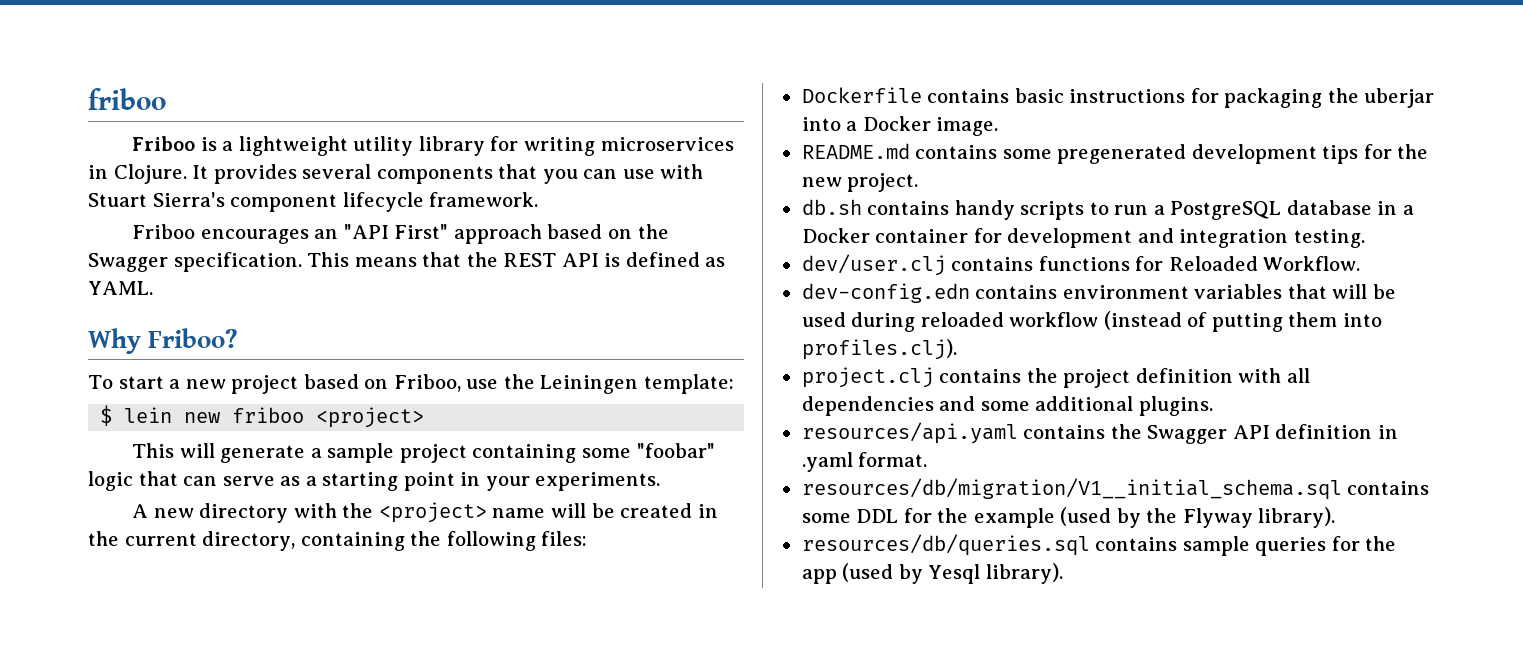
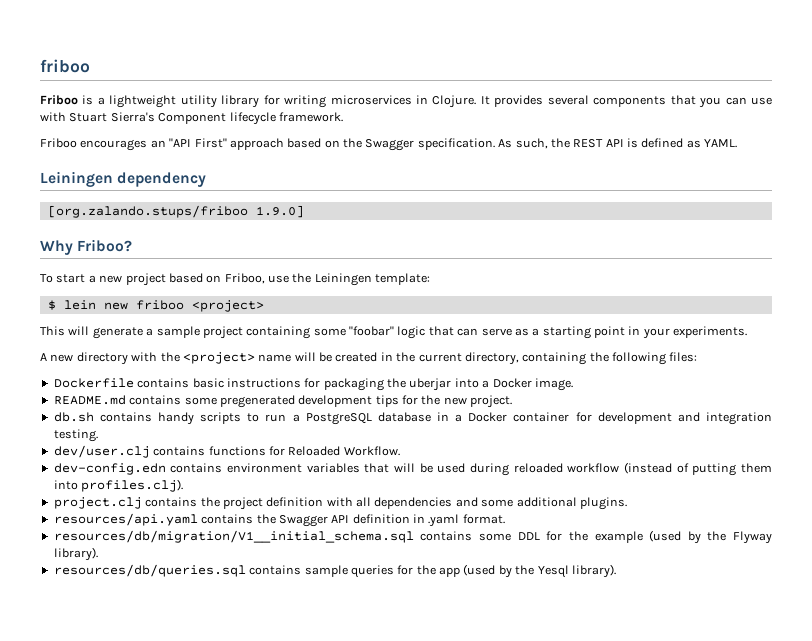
- It provides several components that you can use with Stuart Sierra's component lifecycle framework.
+ It provides several components that you can use with Stuart Sierra's Component lifecycle framework.
- This means that the REST API is defined as YAML.
+ As such, the REST API is defined as YAML.
+ Leiningen dependency
+ [org.zalando.stups/friboo 1.9.0]
- resources/db/queries.sql contains sample queries for the app (used by Yesql library).
+ resources/db/queries.sql contains sample queries for the app (used by the Yesql library).

